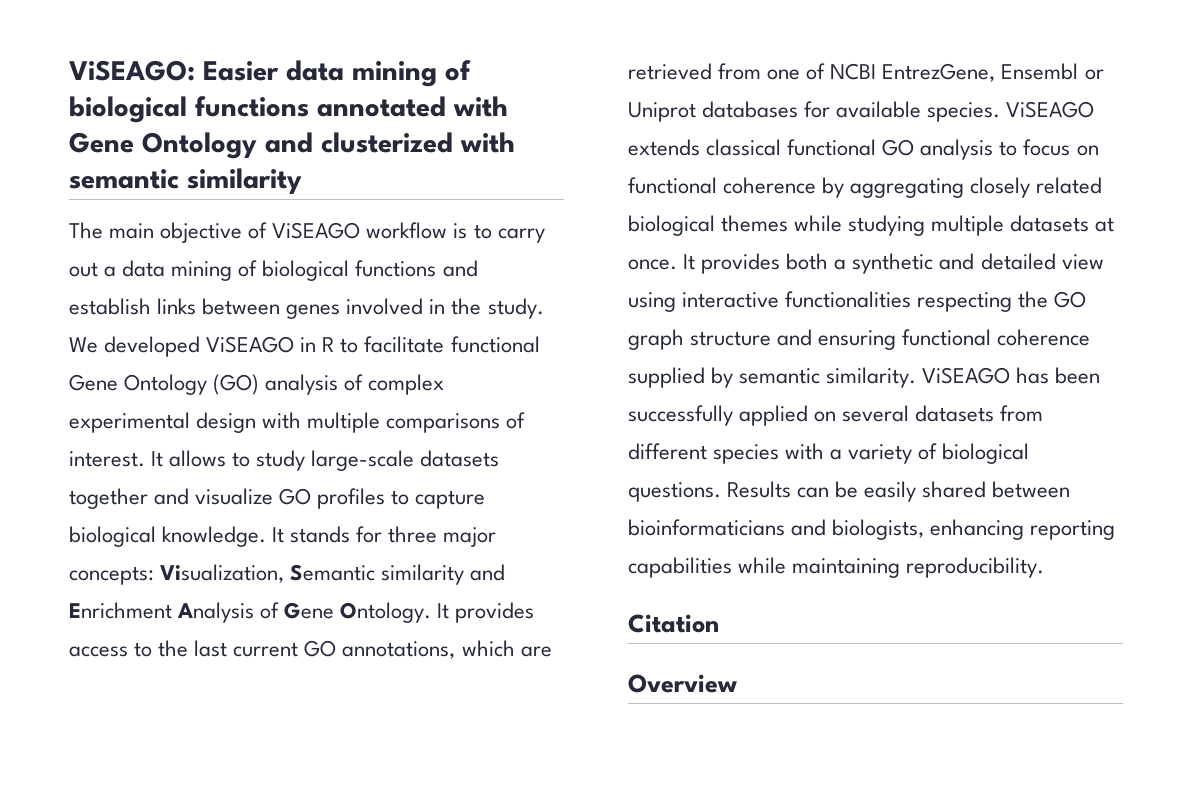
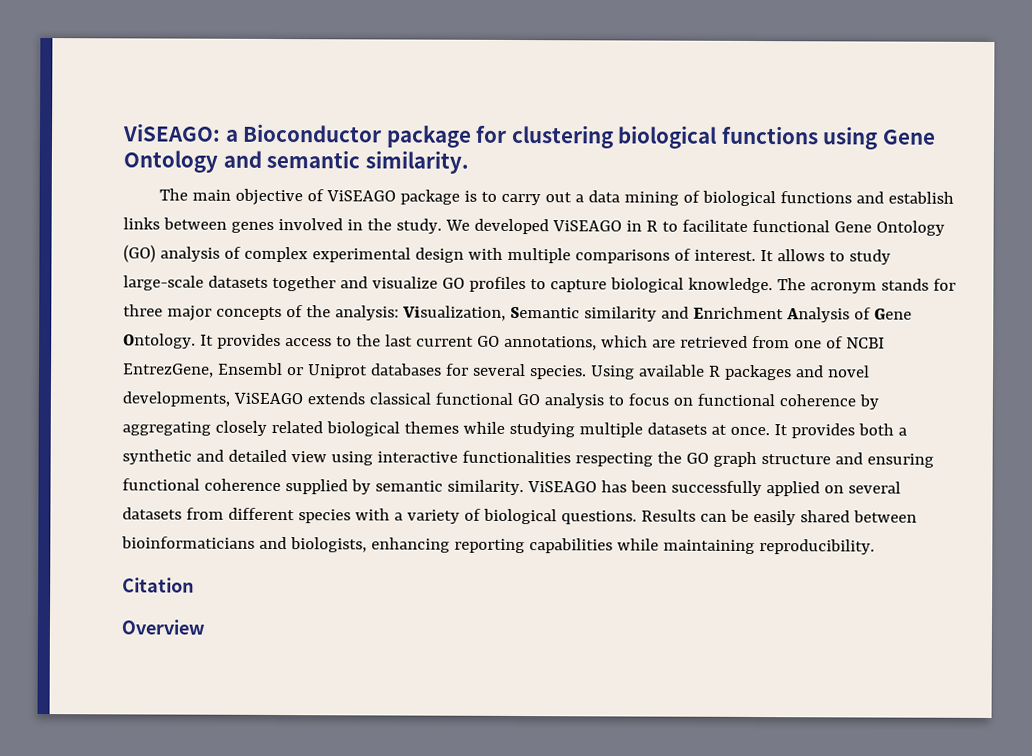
- ViSEAGO: Easier data mining of biological functions annotated with Gene Ontology and clusterized with semantic similarity
+ ViSEAGO: a Bioconductor package for clustering biological functions using Gene Ontology and semantic similarity.
- The main objective of ViSEAGO workflow is to carry out a data mining of biological functions and establish links between genes involved in the study.
+ The main objective of ViSEAGO package is to carry out a data mining of biological functions and establish links between genes involved in the study.
- It stands for three major concepts: Visualization, Semantic similarity and Enrichment Analysis of Gene Ontology.
+ The acronym stands for three major concepts of the analysis: Visualization, Semantic similarity and Enrichment Analysis of Gene Ontology.
- It provides access to the last current GO annotations, which are retrieved from one of NCBI EntrezGene, Ensembl or Uniprot databases for available species. ViSEAGO extends classical functional GO analysis to focus on functional coherence by aggregating closely related biological themes while studying multiple datasets at once.
+ It provides access to the last current GO annotations, which are retrieved from one of NCBI EntrezGene, Ensembl or Uniprot databases for several species. Using available R packages and novel developments, ViSEAGO extends classical functional GO analysis to focus on functional coherence by aggregating closely related biological themes while studying multiple datasets at once.

